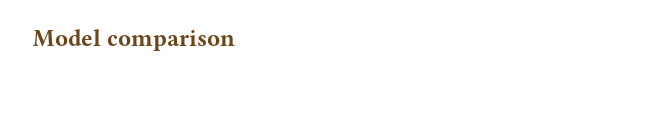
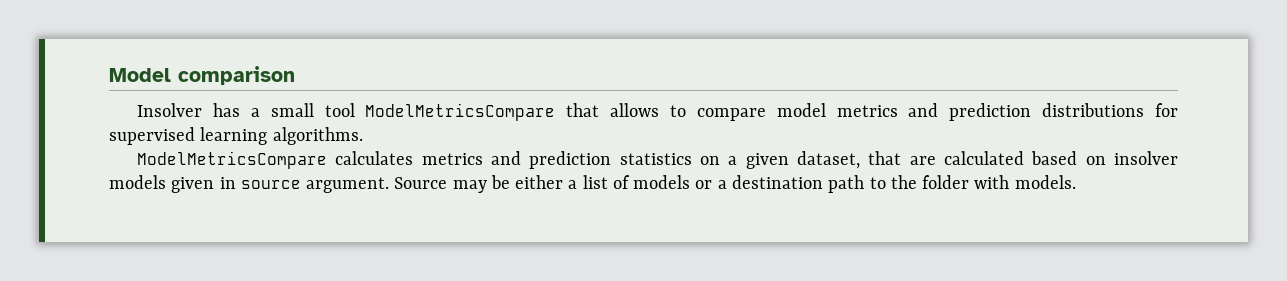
+ Insolver has a small tool ModelMetricsCompare that allows to compare model metrics and prediction distributions for supervised learning algorithms.
+ ModelMetricsCompare calculates metrics and prediction statistics on a given dataset, that are calculated based on insolver models given in source argument. Source may be either a list of models or a destination path to the folder with models.

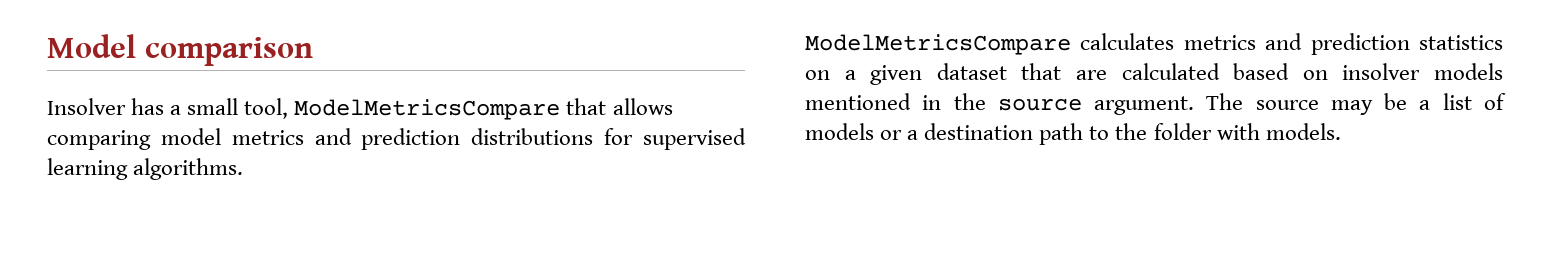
- Insolver has a small tool ModelMetricsCompare that allows to compare model metrics and prediction distributions for supervised learning algorithms.
+ Insolver has a small tool, ModelMetricsCompare that allows comparing model metrics and prediction distributions for supervised learning algorithms.
- ModelMetricsCompare calculates metrics and prediction statistics on a given dataset, that are calculated based on insolver models given in source argument. Source may be either a list of models or a destination path to the folder with models.
+ ModelMetricsCompare calculates metrics and prediction statistics on a given dataset that are calculated based on insolver models mentioned in the source argument. The source may be a list of models or a destination path to the folder with models.

